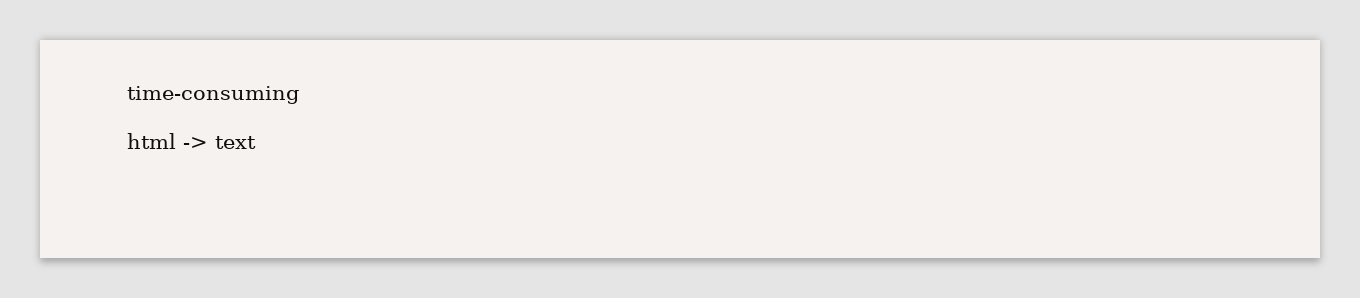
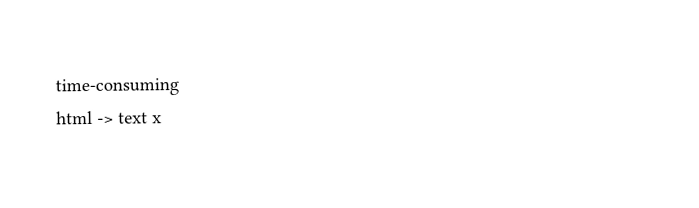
- html -> text
+ html -> text x

